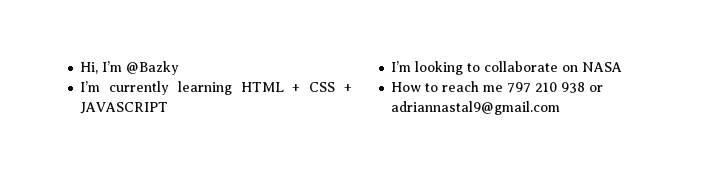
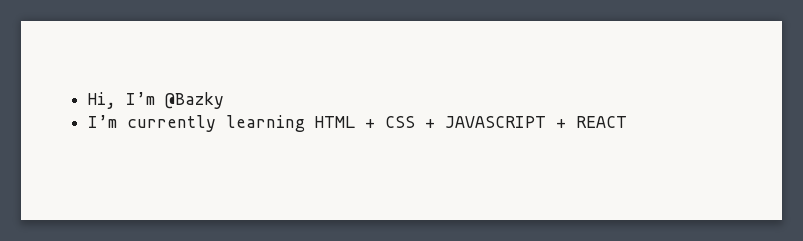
- I’m currently learning HTML + CSS + JAVASCRIPT
- I’m looking to collaborate on NASA
- How to reach me 797 210 938 or adriannastal9@gmail.com
+ I’m currently learning HTML + CSS + JAVASCRIPT + REACT

